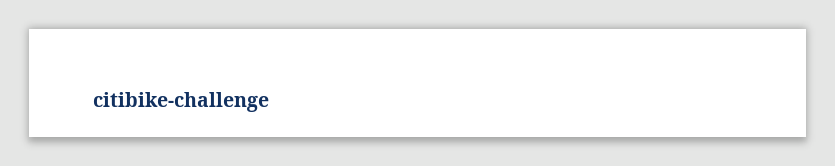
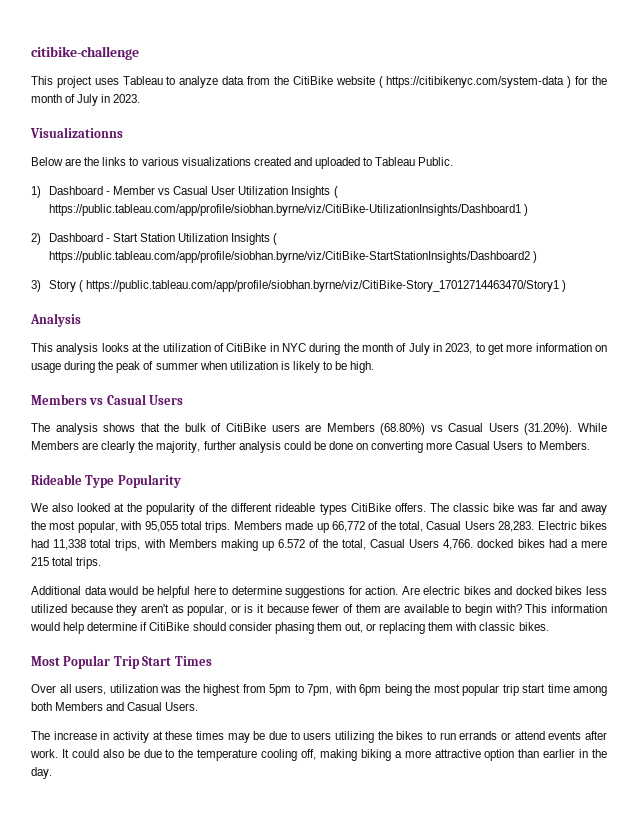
+ This project uses Tableau to analyze data from the CitiBike website ( https://citibikenyc.com/system-data ) for the month of July in 2023.
+ Visualizationns
+ Below are the links to various visualizations created and uploaded to Tableau Public.
+ 1) Dashboard - Member vs Casual User Utilization Insights ( https://public.tableau.com/app/profile/siobhan.byrne/viz/CitiBike-UtilizationInsights/Dashboard1 )
+ 2) Dashboard - Start Station Utilization Insights ( https://public.tableau.com/app/profile/siobhan.byrne/viz/CitiBike-StartStationInsights/Dashboard2 )
+ 3) Story ( https://public.tableau.com/app/profile/siobhan.byrne/viz/CitiBike-Story_17012714463470/Story1 )
+ Analysis
+ This analysis looks at the utilization of CitiBike in NYC during the month of July in 2023, to get more information on usage during the peak of summer when utilization is likely to be high.
+ Members vs Casual Users
+ The analysis shows that the bulk of CitiBike users are Members (68.80%) vs Casual Users (31.20%). While Members are clearly the majority, further analysis could be done on converting more Casual Users to Members.
+ Rideable Type Popularity
+ We also looked at the popularity of the different rideable types CitiBike offers. The classic bike was far and away the most popular, with 95,055 total trips. Members made up 66,772 of the total, Casual Users 28,283. Electric bikes had 11,338 total trips, with Members making up 6.572 of the total, Casual Users 4,766. docked bikes had a mere 215 total trips.
+ Additional data would be helpful here to determine suggestions for action. Are electric bikes and docked bikes less utilized because they aren't as popular, or is it because fewer of them are available to begin with? This information would help determine if CitiBike should consider phasing them out, or replacing them with classic bikes.
+ Most Popular Trip Start Times
+ Over all users, utilization was the highest from 5pm to 7pm, with 6pm being the most popular trip start time among both Members and Casual Users.
+ The increase in activity at these times may be due to users utilizing the bikes to run errands or attend events after work. It could also be due to the temperature cooling off, making biking a more attractive option than earlier in the day.

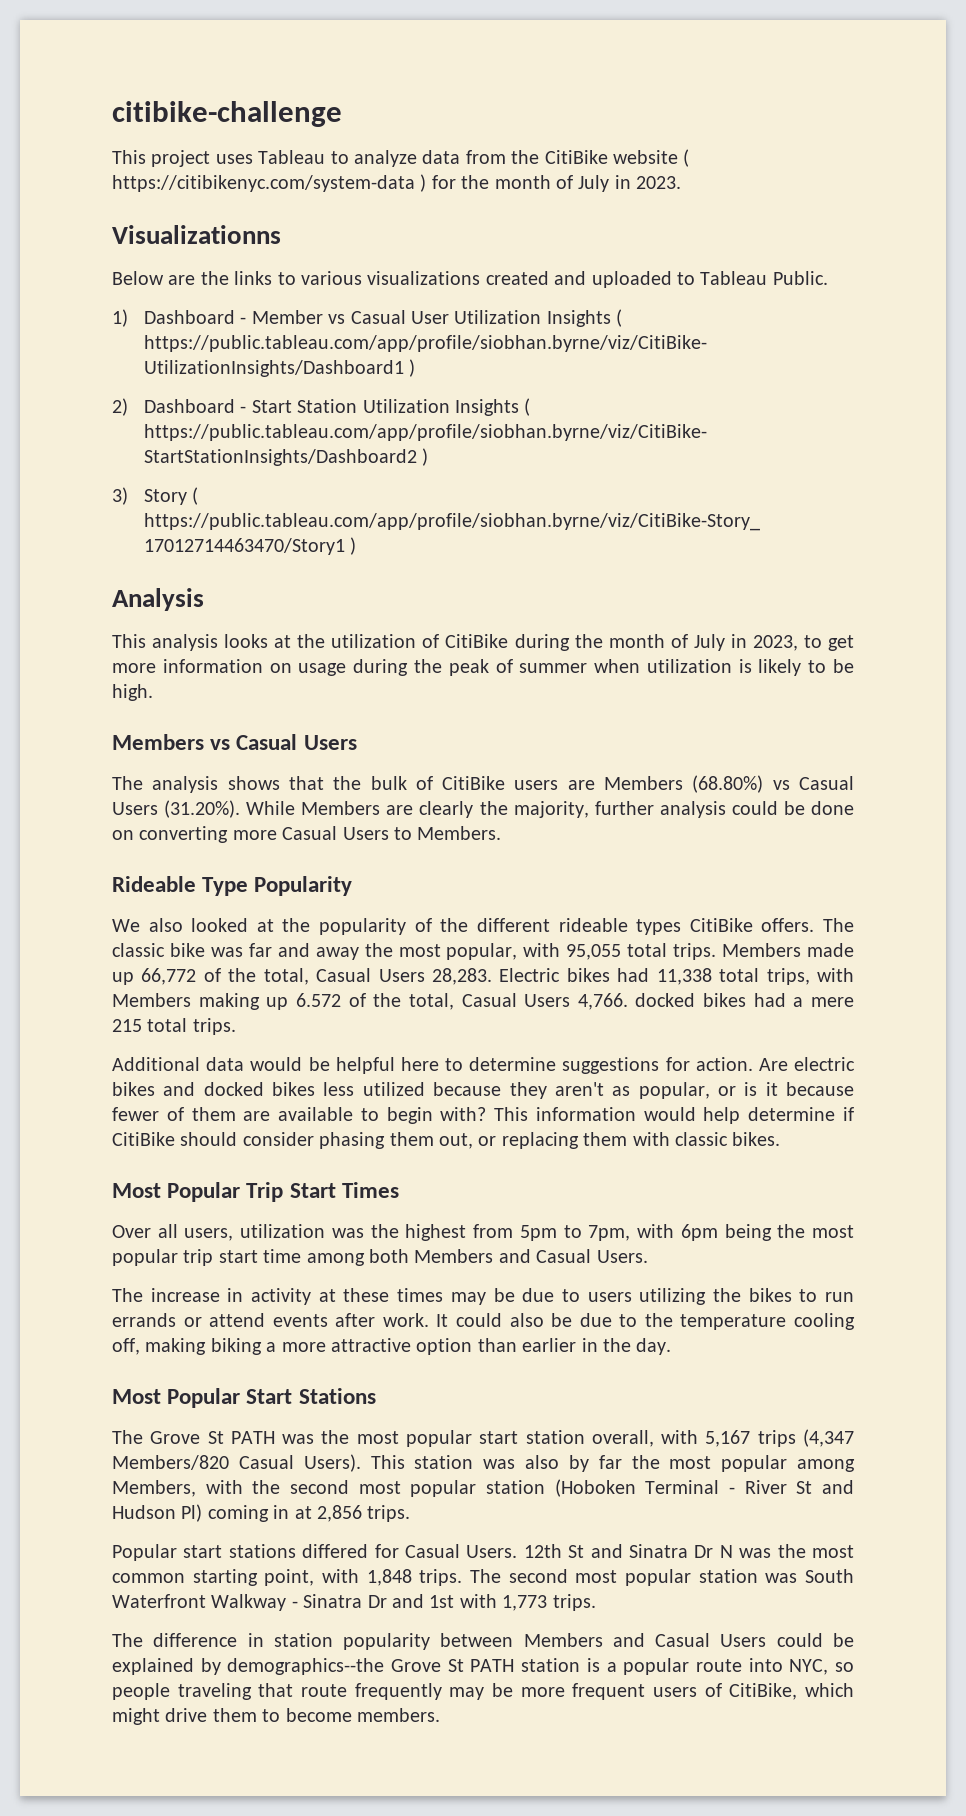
- This analysis looks at the utilization of CitiBike in NYC during the month of July in 2023, to get more information on usage during the peak of summer when utilization is likely to be high.
+ This analysis looks at the utilization of CitiBike during the month of July in 2023, to get more information on usage during the peak of summer when utilization is likely to be high.
+ Most Popular Start Stations
+ The Grove St PATH was the most popular start station overall, with 5,167 trips (4,347 Members/820 Casual Users). This station was also by far the most popular among Members, with the second most popular station (Hoboken Terminal - River St and Hudson Pl) coming in at 2,856 trips.
+ Popular start stations differed for Casual Users. 12th St and Sinatra Dr N was the most common starting point, with 1,848 trips. The second most popular station was South Waterfront Walkway - Sinatra Dr and 1st with 1,773 trips.
+ The difference in station popularity between Members and Casual Users could be explained by demographics--the Grove St PATH station is a popular route into NYC, so people traveling that route frequently may be more frequent users of CitiBike, which might drive them to become members.

